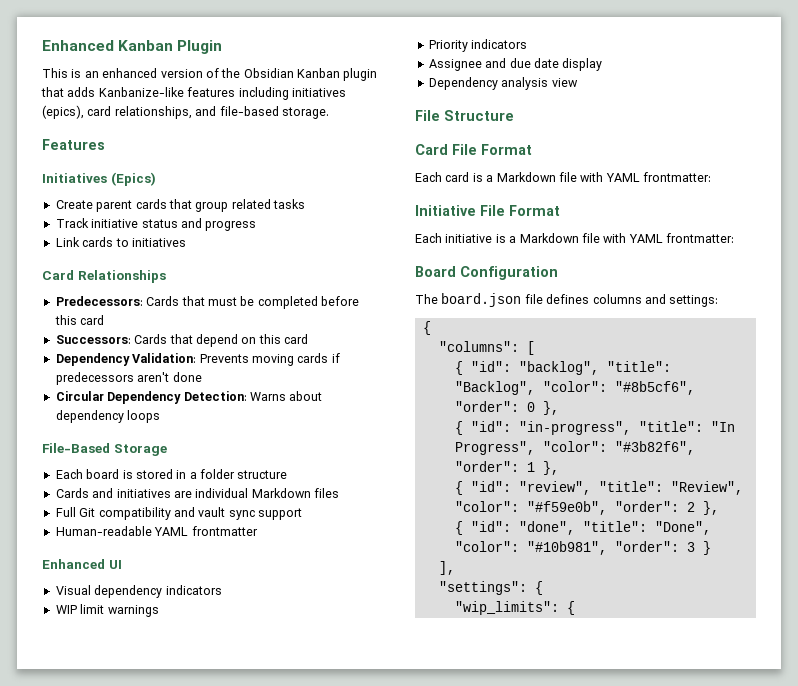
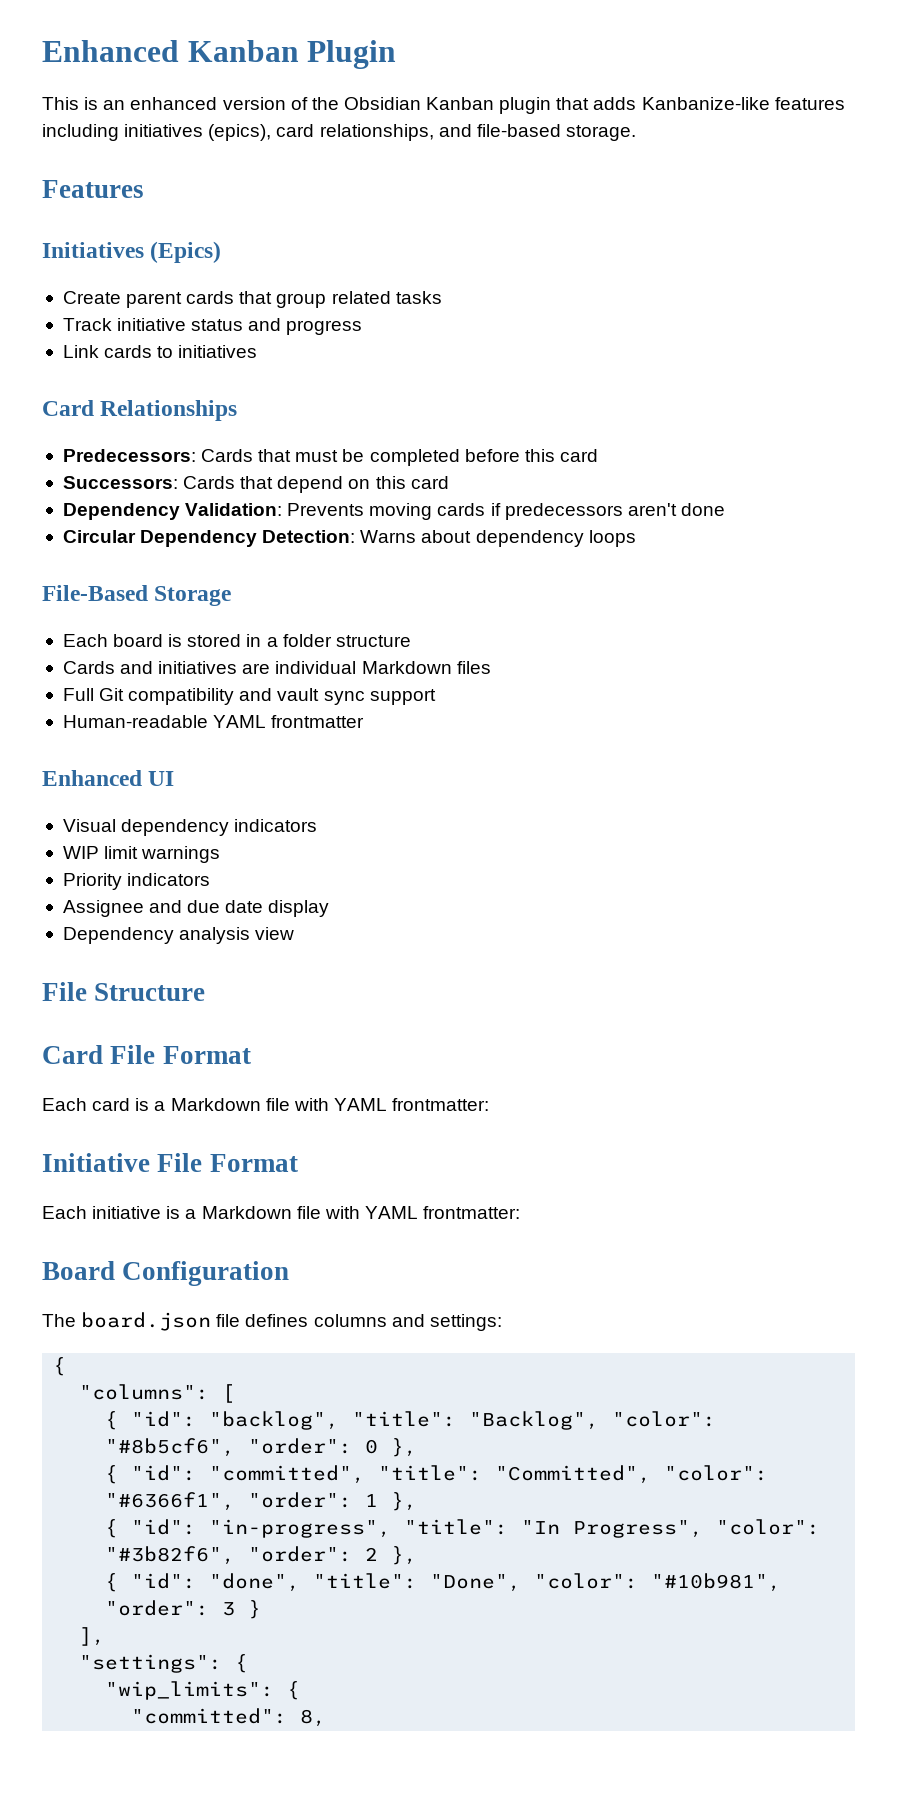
+ { "id": "committed", "title": "Committed", "color": "#6366f1", "order": 1 },
- { "id": "in-progress", "title": "In Progress", "color": "#3b82f6", "order": 1 },
- { "id": "review", "title": "Review", "color": "#f59e0b", "order": 2 },
+ { "id": "in-progress", "title": "In Progress", "color": "#3b82f6", "order": 2 },
+ "committed": 8,

